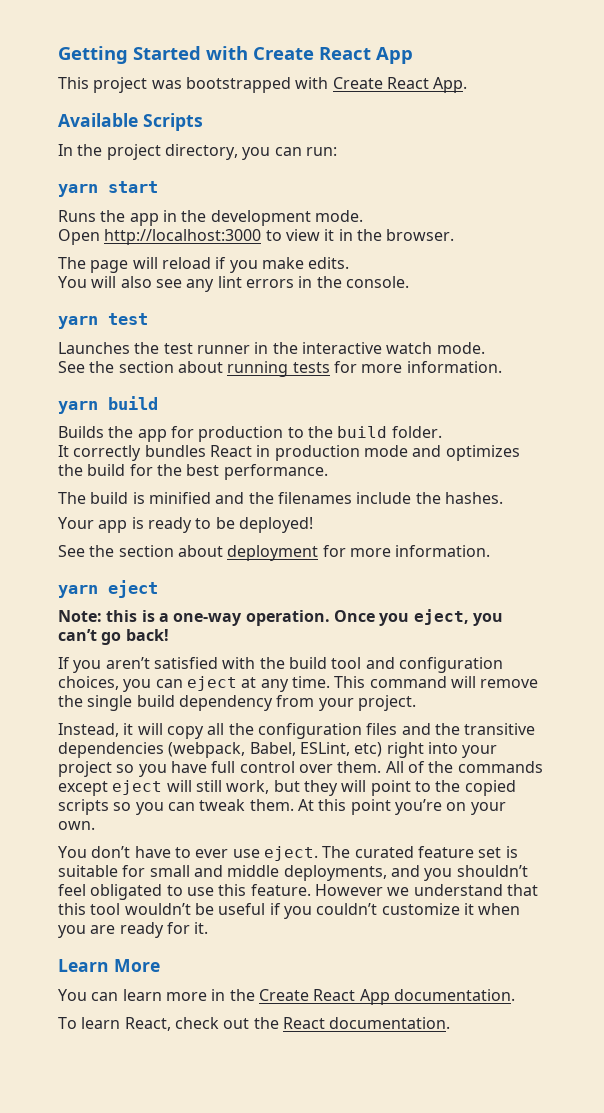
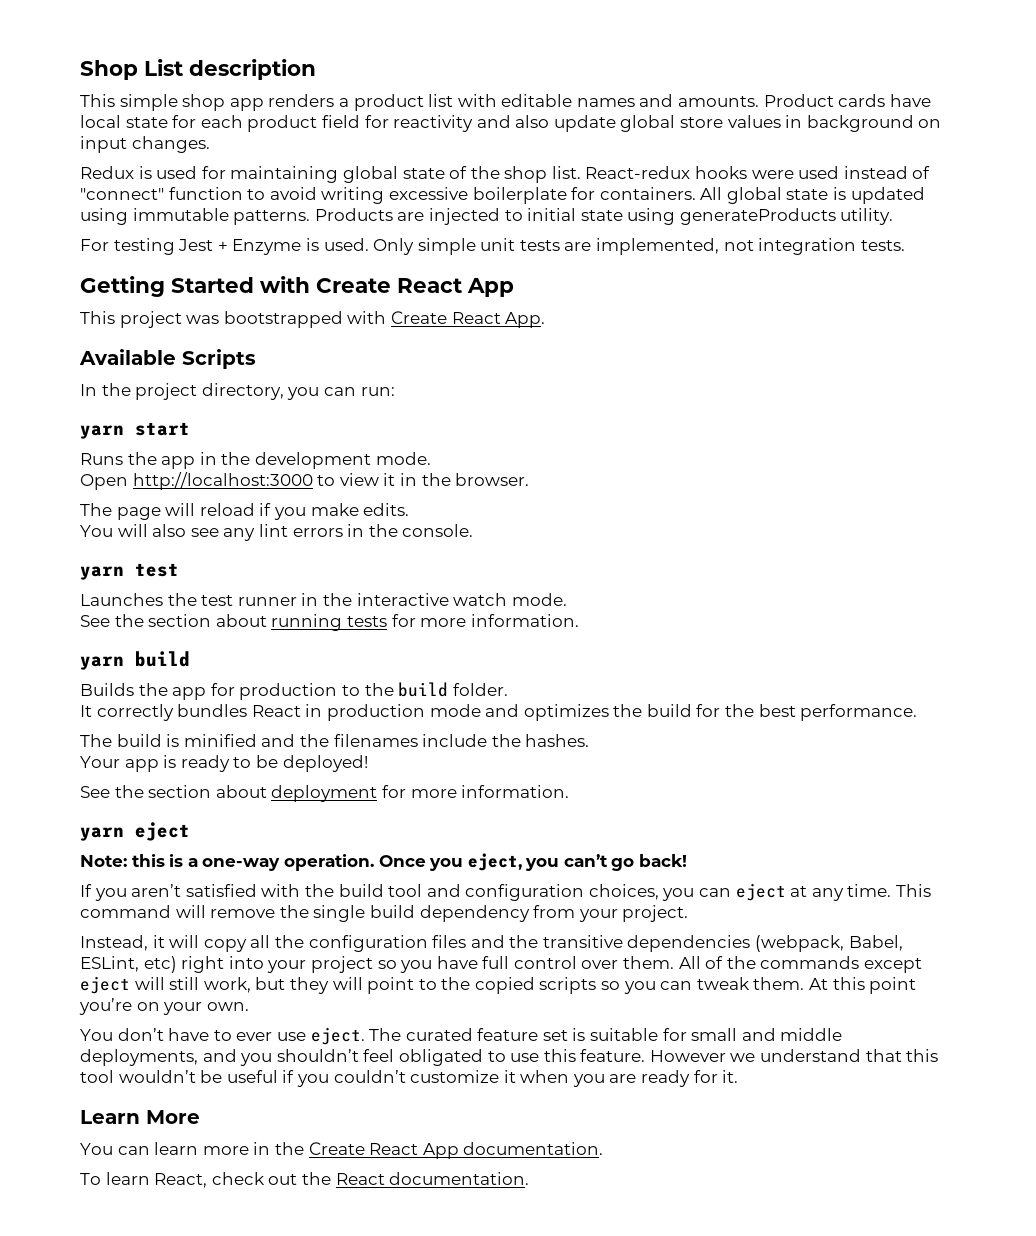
+ Shop List description
+ This simple shop app renders a product list with editable names and amounts. Product cards have local state for each product field for reactivity and also update global store values in background on input changes.
+ Redux is used for maintaining global state of the shop list. React-redux hooks were used instead of "connect" function to avoid writing excessive boilerplate for containers. All global state is updated using immutable patterns. Products are injected to initial state using generateProducts utility.
+ For testing Jest + Enzyme is used. Only simple unit tests are implemented, not integration tests.

